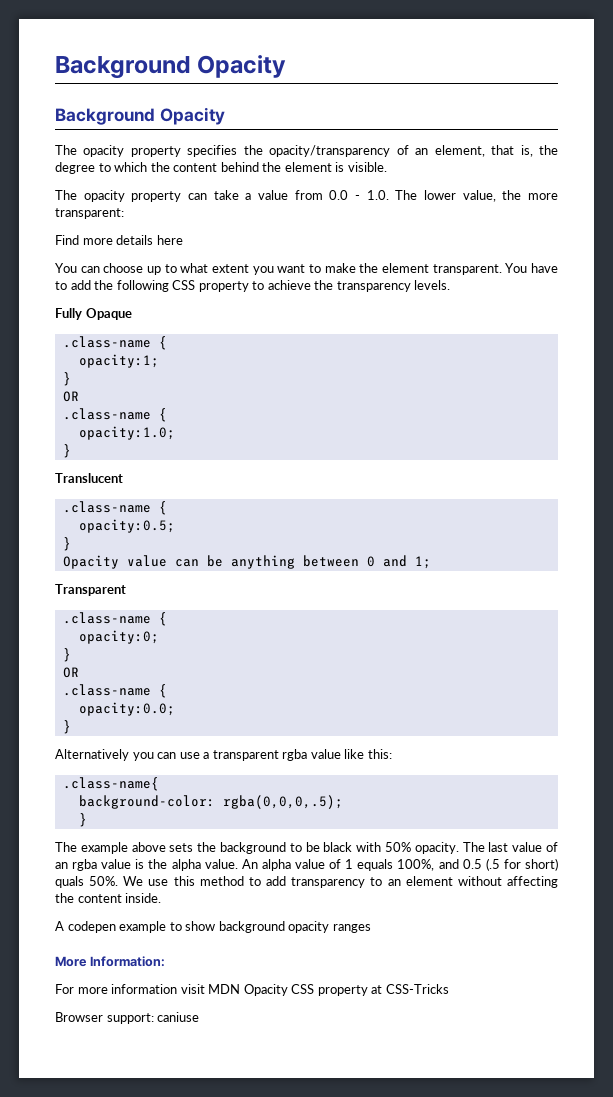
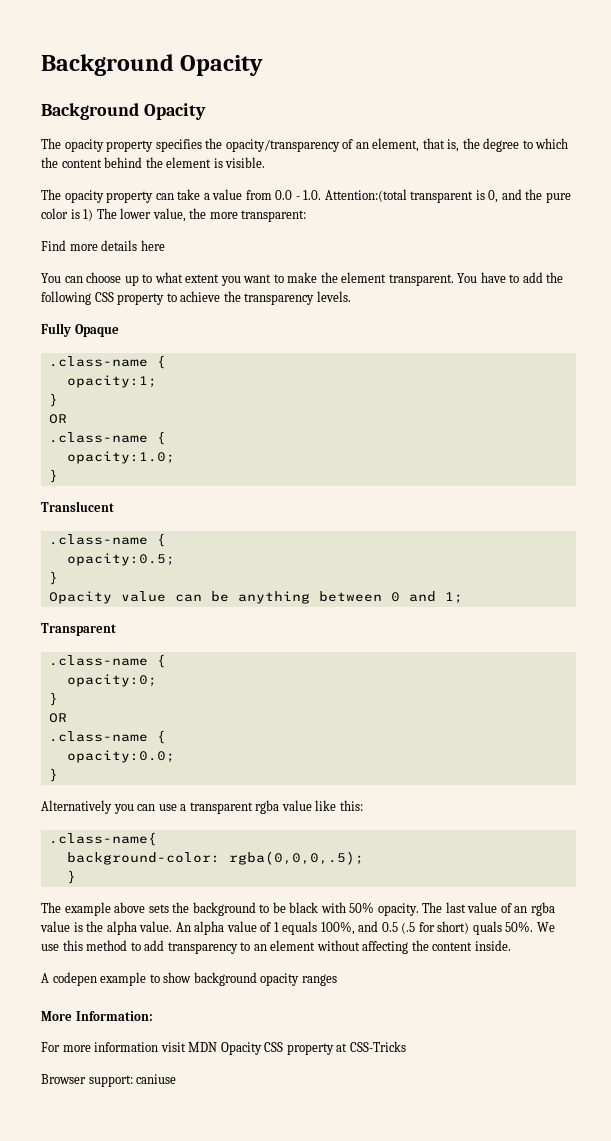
- The opacity property can take a value from 0.0 - 1.0. The lower value, the more transparent:
+ The opacity property can take a value from 0.0 - 1.0. Attention:(total transparent is 0, and the pure color is 1) The lower value, the more transparent:

